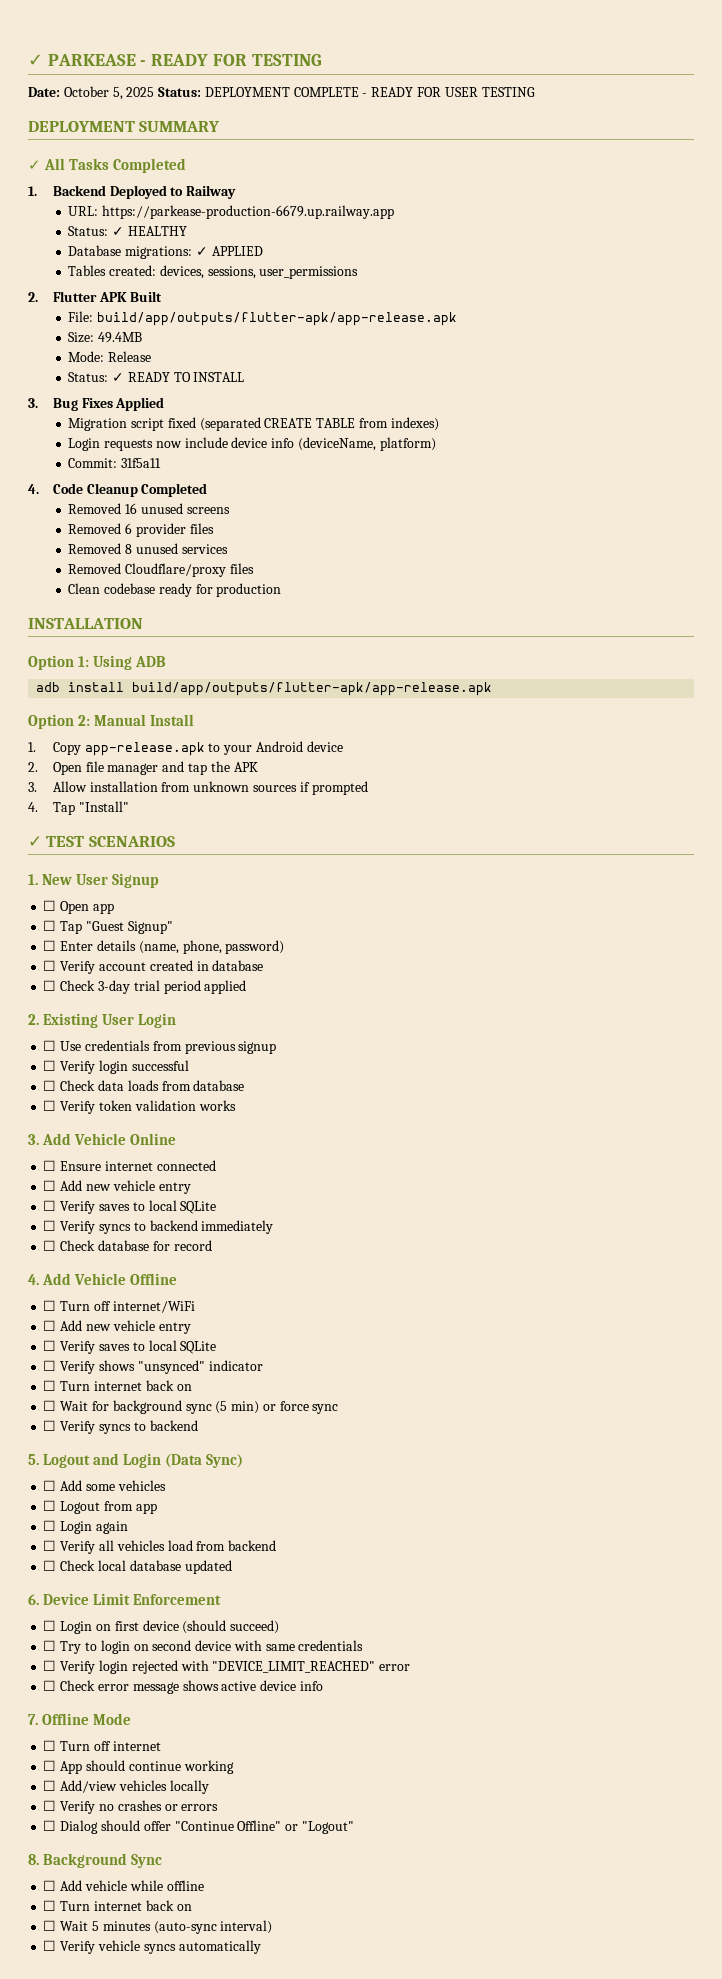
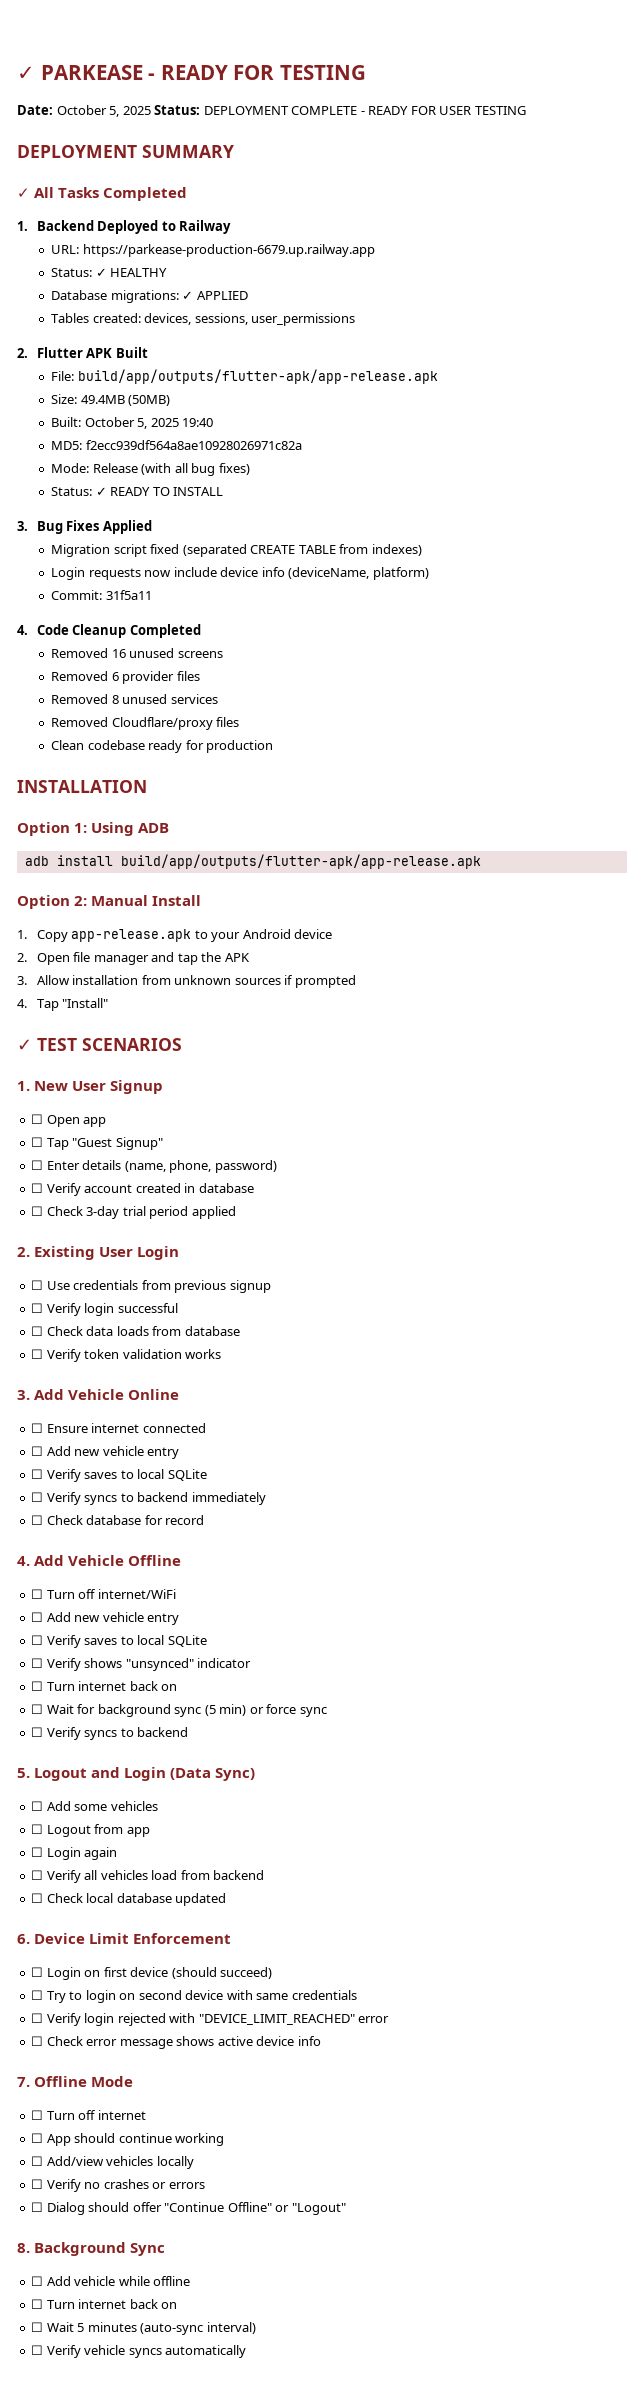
- Size: 49.4MB
- Mode: Release
+ Size: 49.4MB (50MB)
+ Built: October 5, 2025 19:40
+ MD5: f2ecc939df564a8ae10928026971c82a
+ Mode: Release (with all bug fixes)

